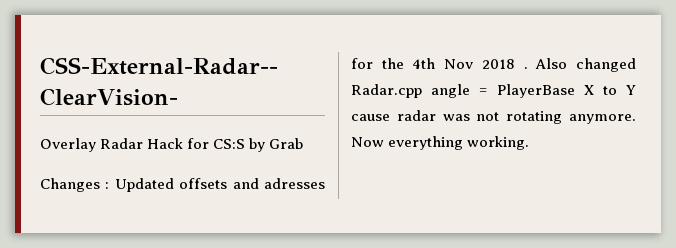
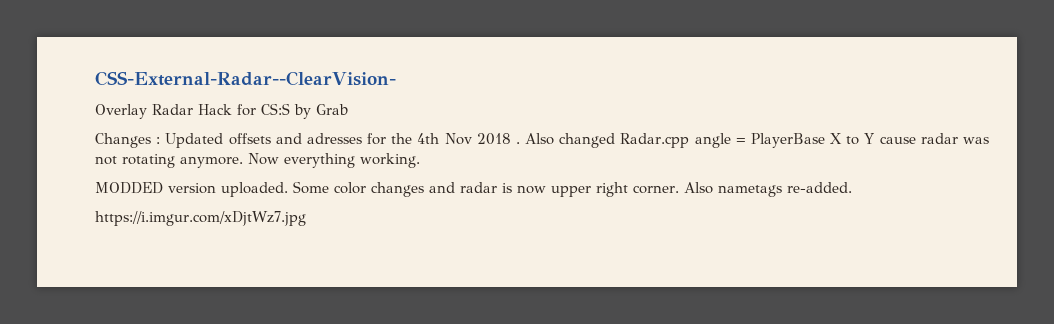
+ MODDED version uploaded. Some color changes and radar is now upper right corner. Also nametags re-added.
+ https://i.imgur.com/xDjtWz7.jpg

